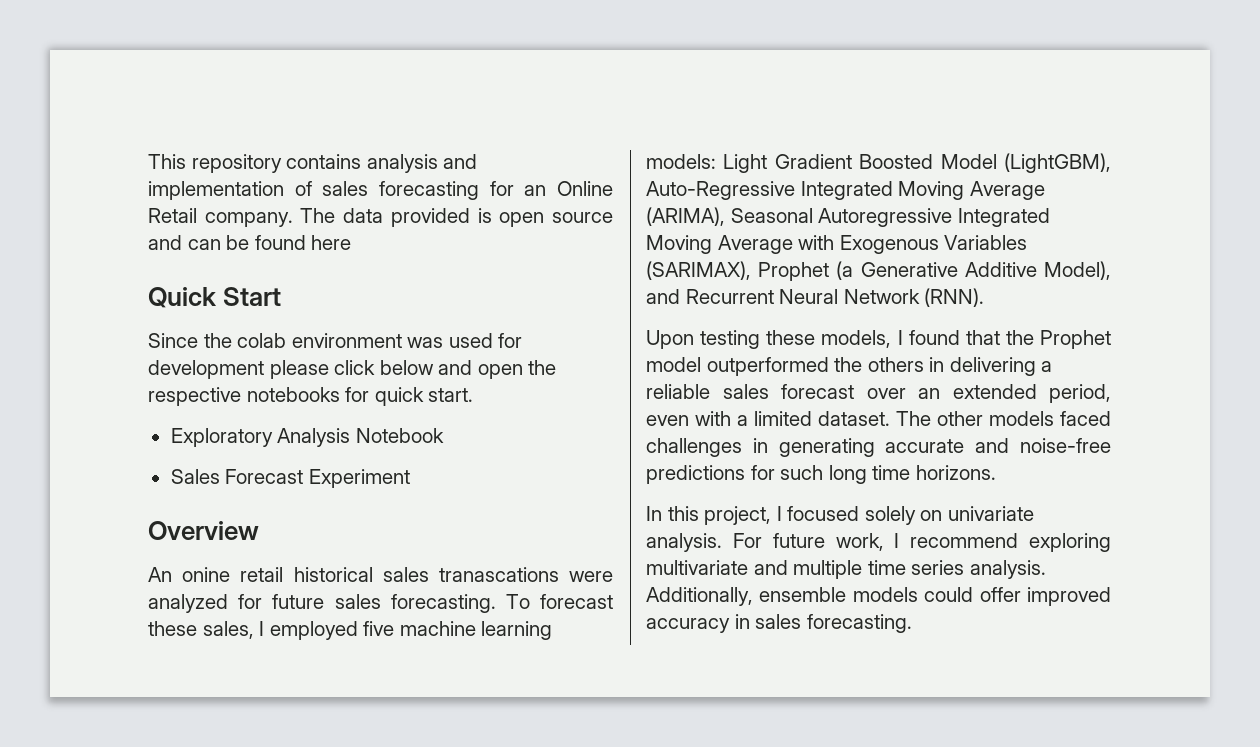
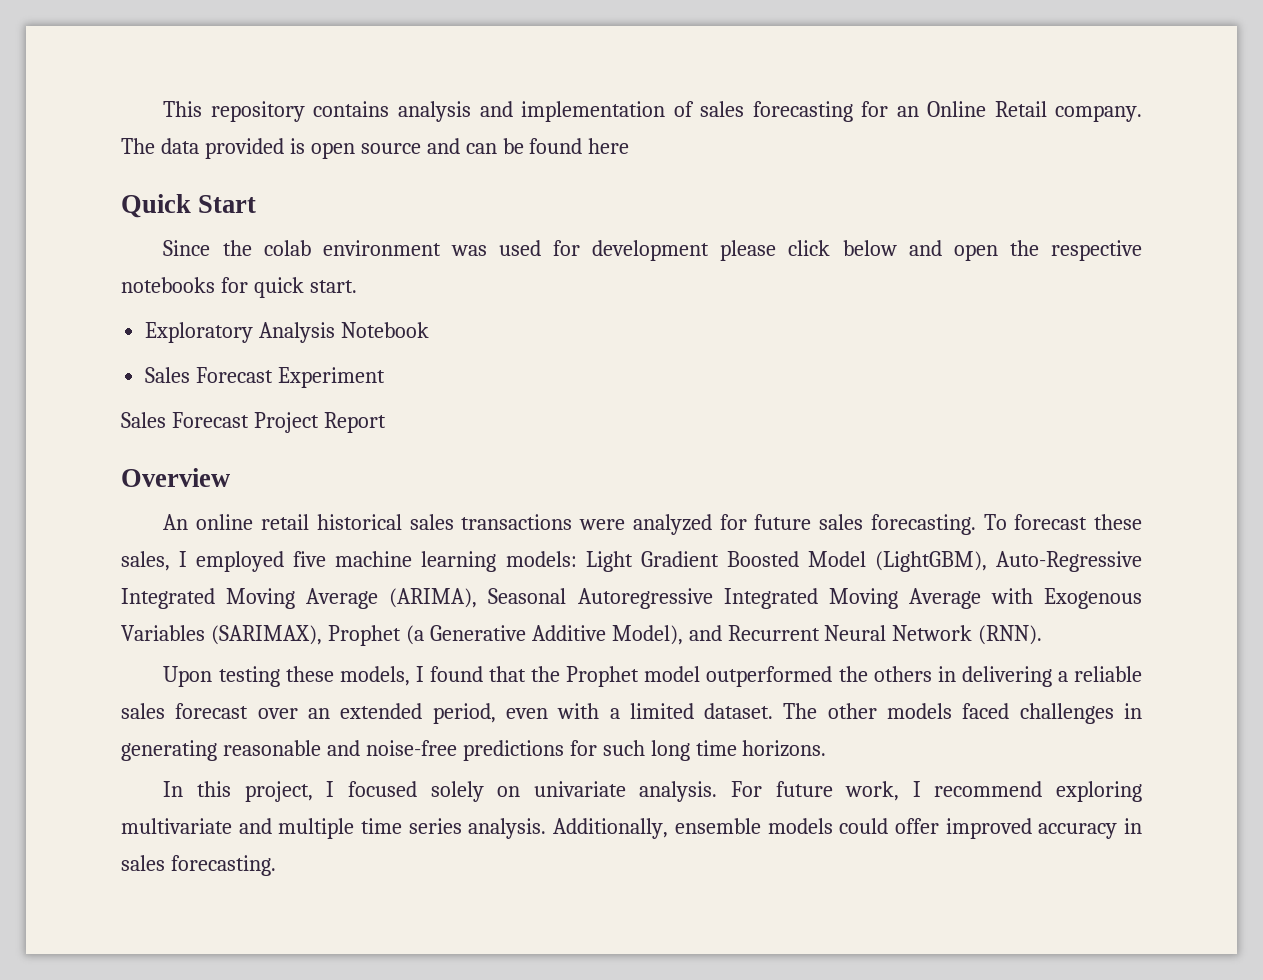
+ Sales Forecast Project Report
- An onine retail historical sales tranascations were analyzed for future sales forecasting.
+ An online retail historical sales transactions were analyzed for future sales forecasting.
- The other models faced challenges in generating accurate and noise-free predictions for such long time horizons.
+ The other models faced challenges in generating reasonable and noise-free predictions for such long time horizons.

